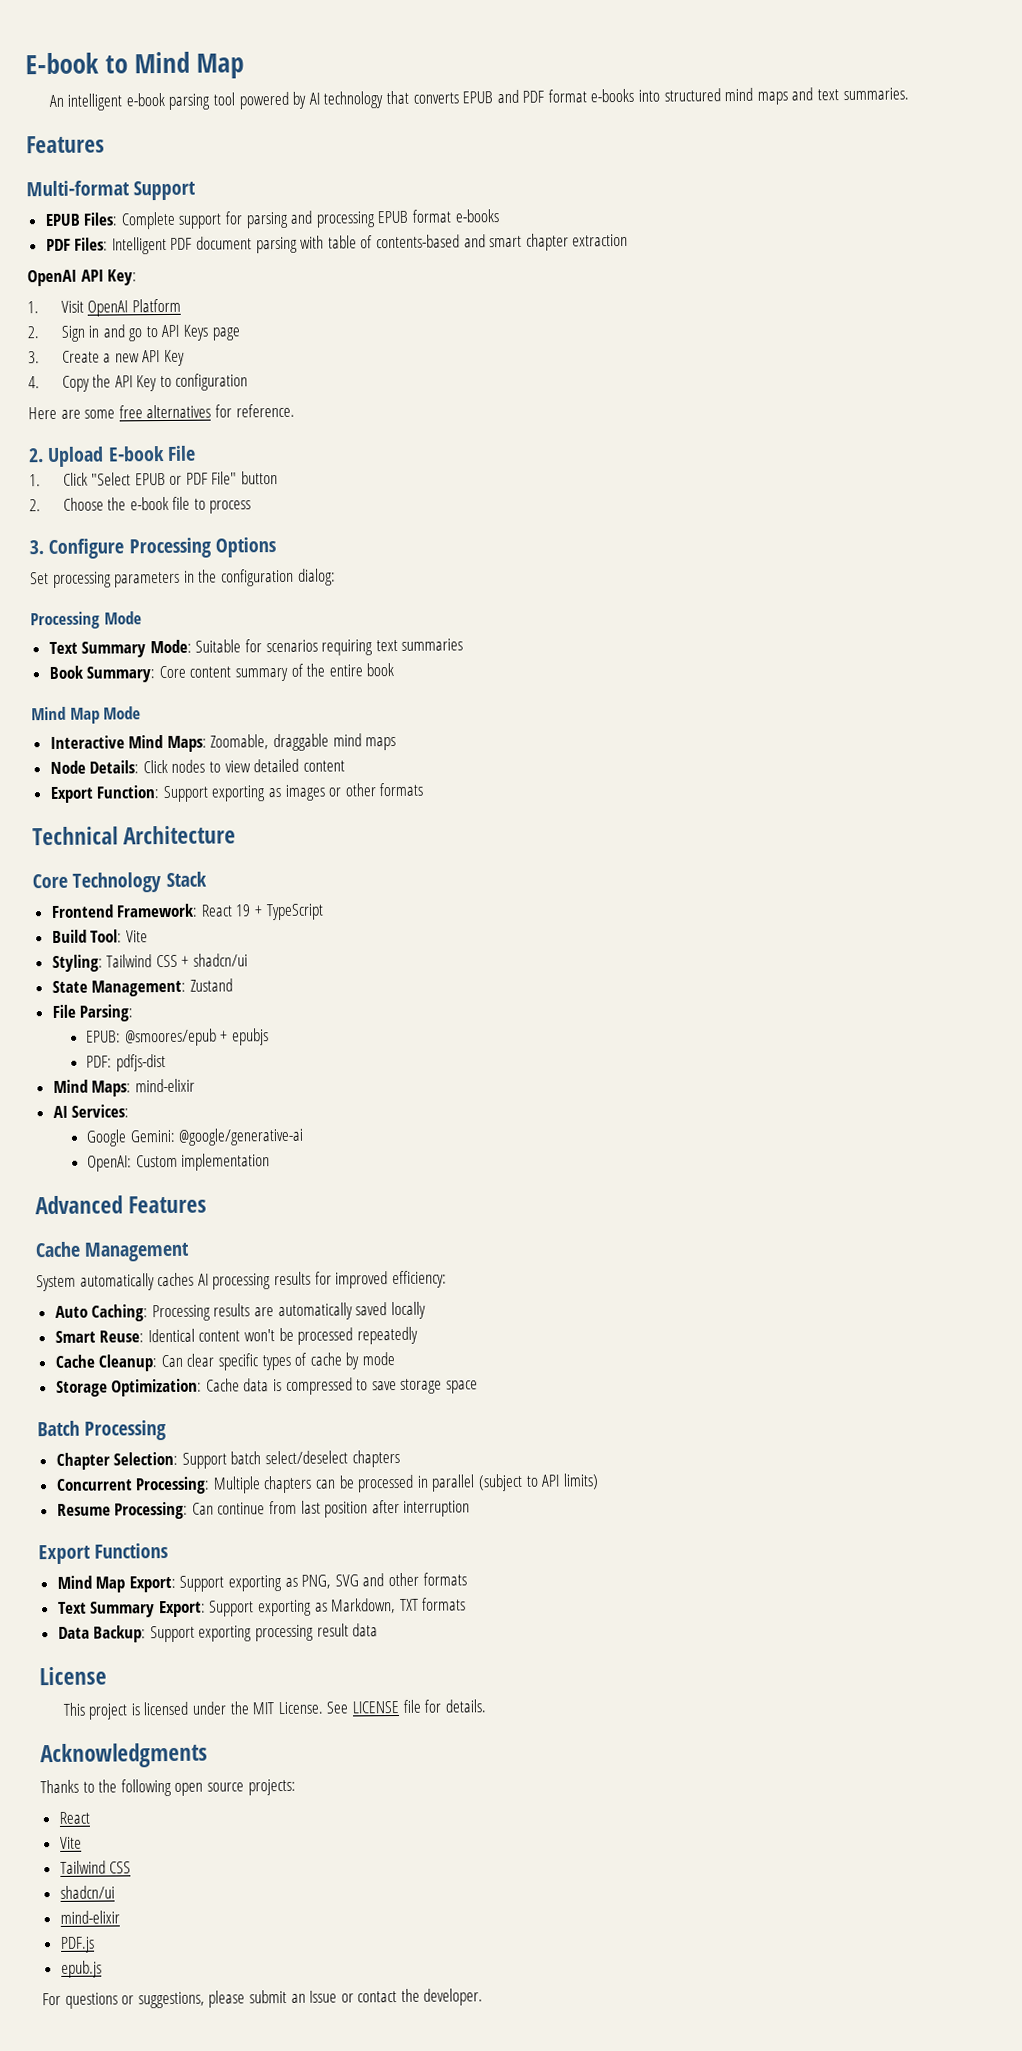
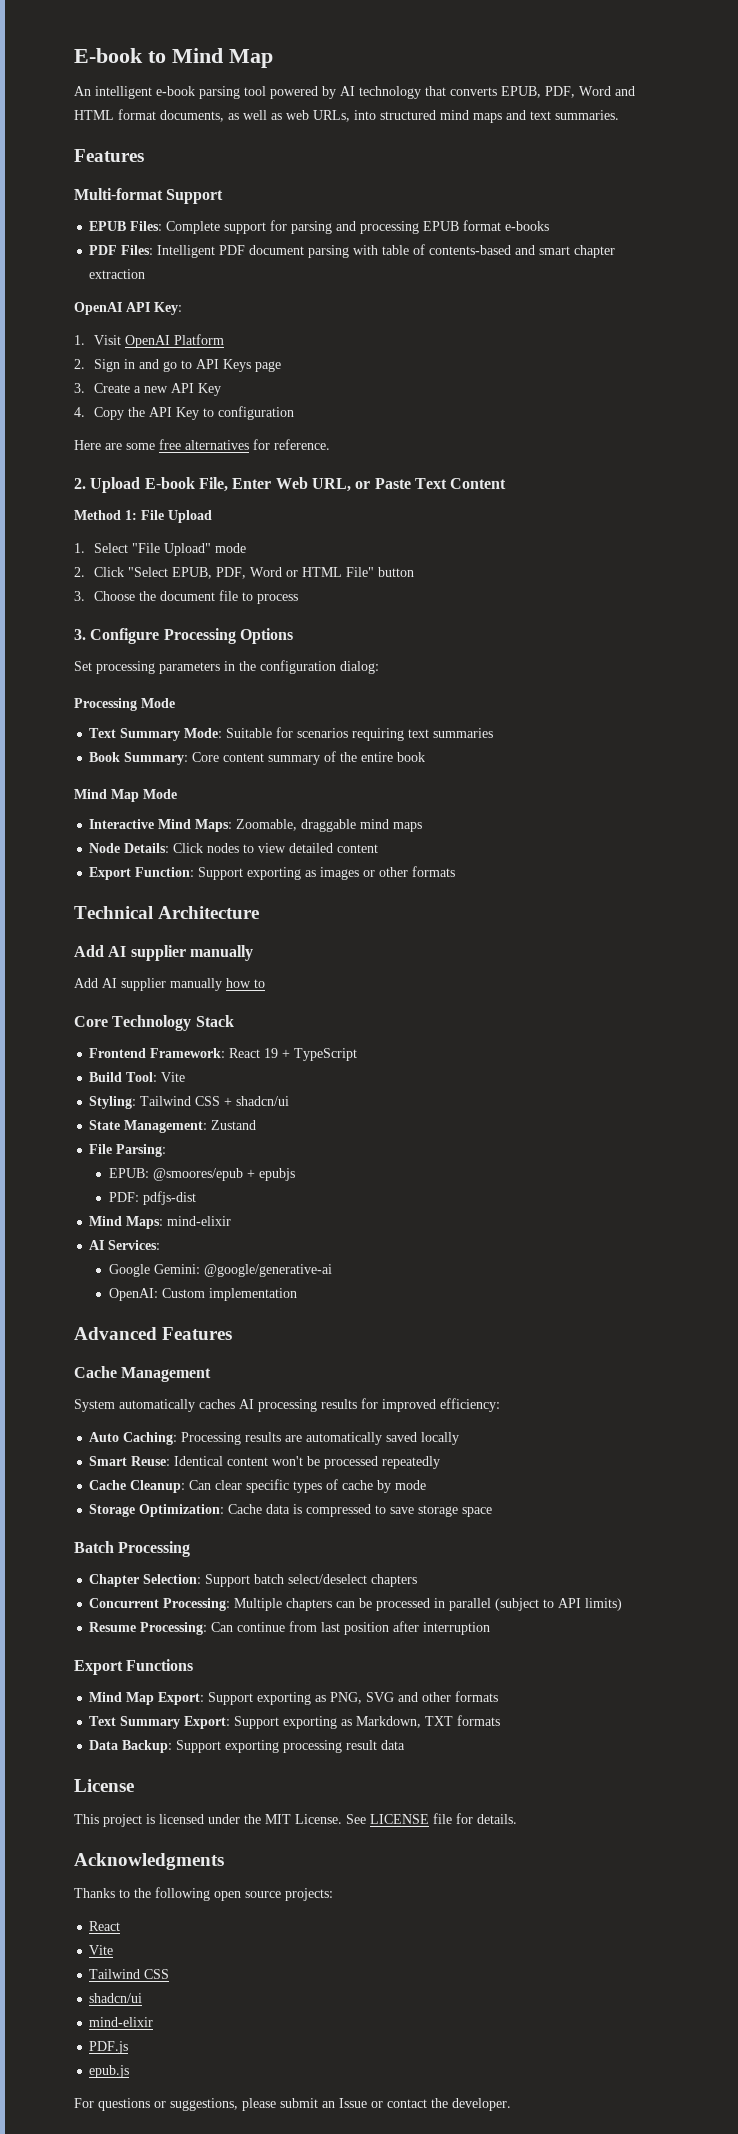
- An intelligent e-book parsing tool powered by AI technology that converts EPUB and PDF format e-books into structured mind maps and text summaries.
+ An intelligent e-book parsing tool powered by AI technology that converts EPUB, PDF, Word and HTML format documents, as well as web URLs, into structured mind maps and text summaries.
- 2. Upload E-book File
- 1. Click "Select EPUB or PDF File" button
+ 2. Upload E-book File, Enter Web URL, or Paste Text Content
+ Method 1: File Upload
+ 1. Select "File Upload" mode
+ 2. Click "Select EPUB, PDF, Word or HTML File" button
- 2. Choose the e-book file to process
+ 3. Choose the document file to process
  Technical Architecture
+ Add AI supplier manually
+ Add AI supplier manually how to

